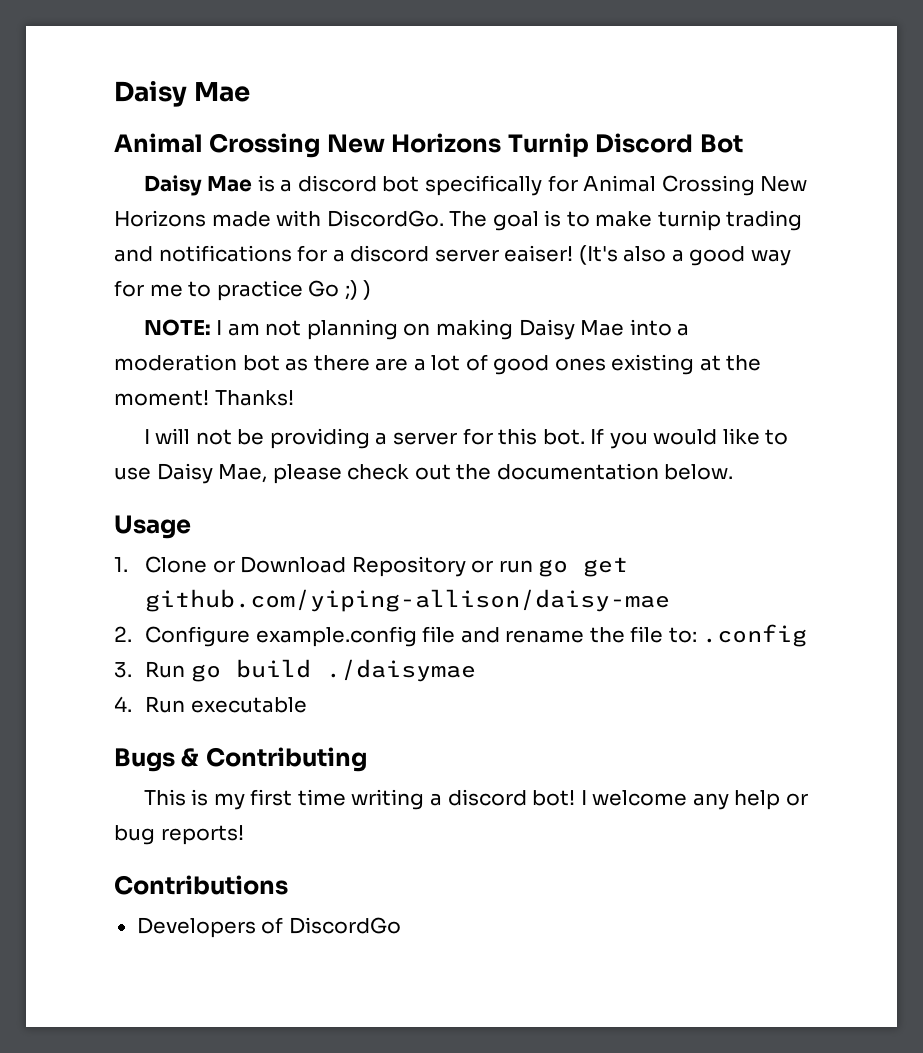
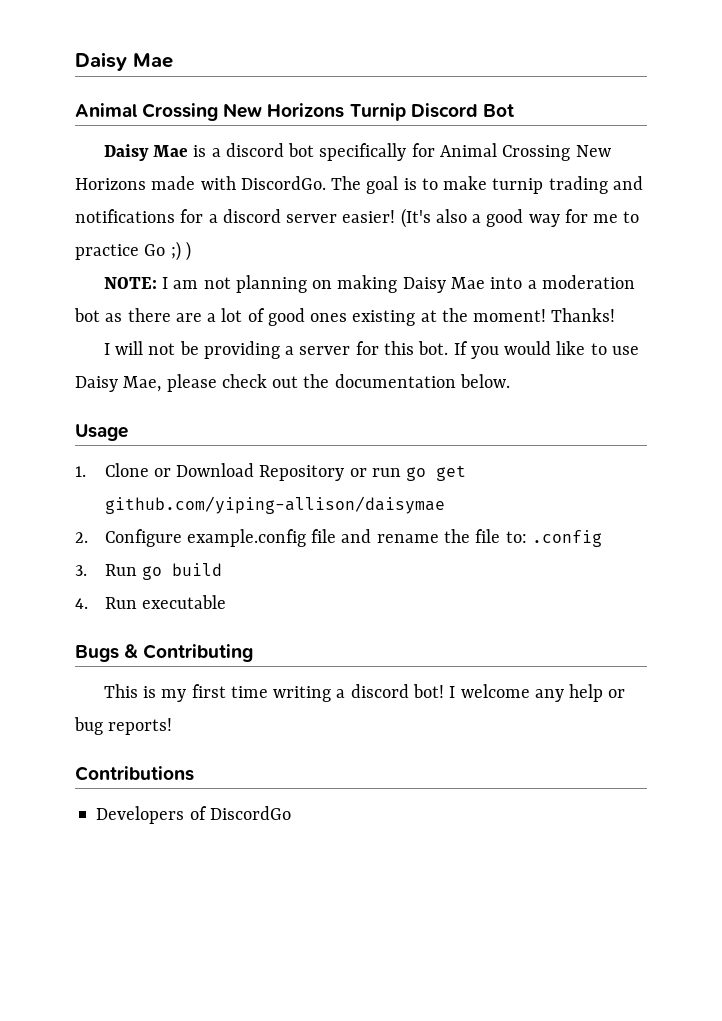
- The goal is to make turnip trading and notifications for a discord server eaiser!
+ The goal is to make turnip trading and notifications for a discord server easier!
- 1. Clone or Download Repository or run go get github.com/yiping-allison/daisy-mae
+ 1. Clone or Download Repository or run go get github.com/yiping-allison/daisymae
- 3. Run go build ./daisymae
+ 3. Run go build

